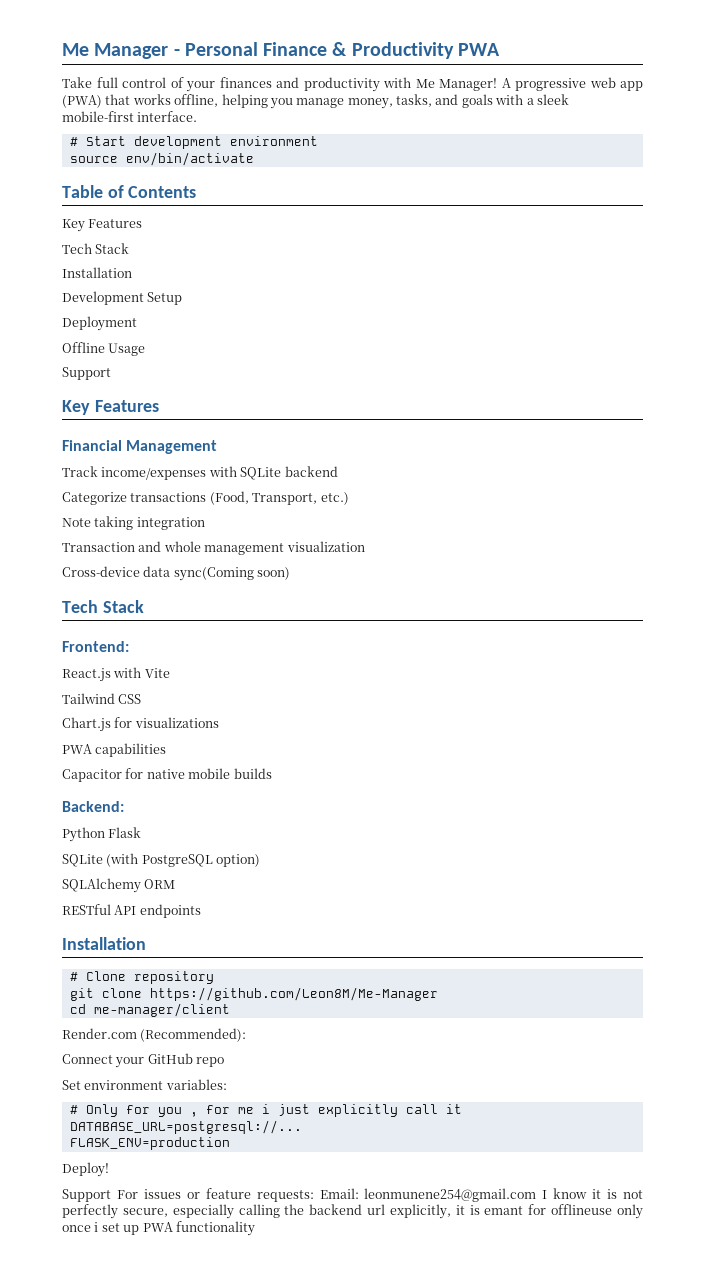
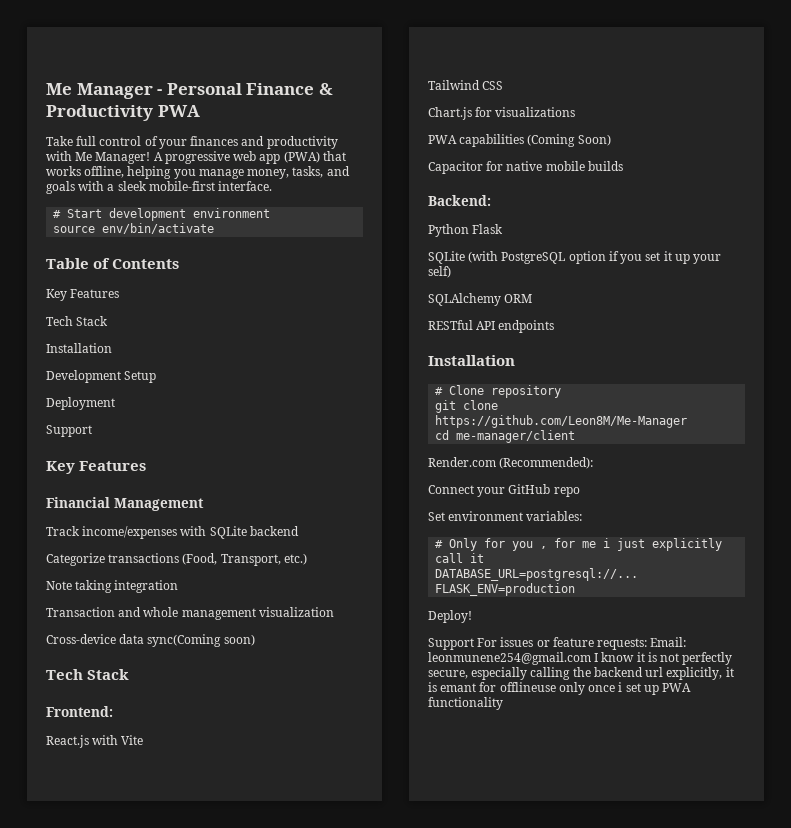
- Offline Usage
- PWA capabilities
+ PWA capabilities (Coming Soon)
- SQLite (with PostgreSQL option)
+ SQLite (with PostgreSQL option if you set it up your self)

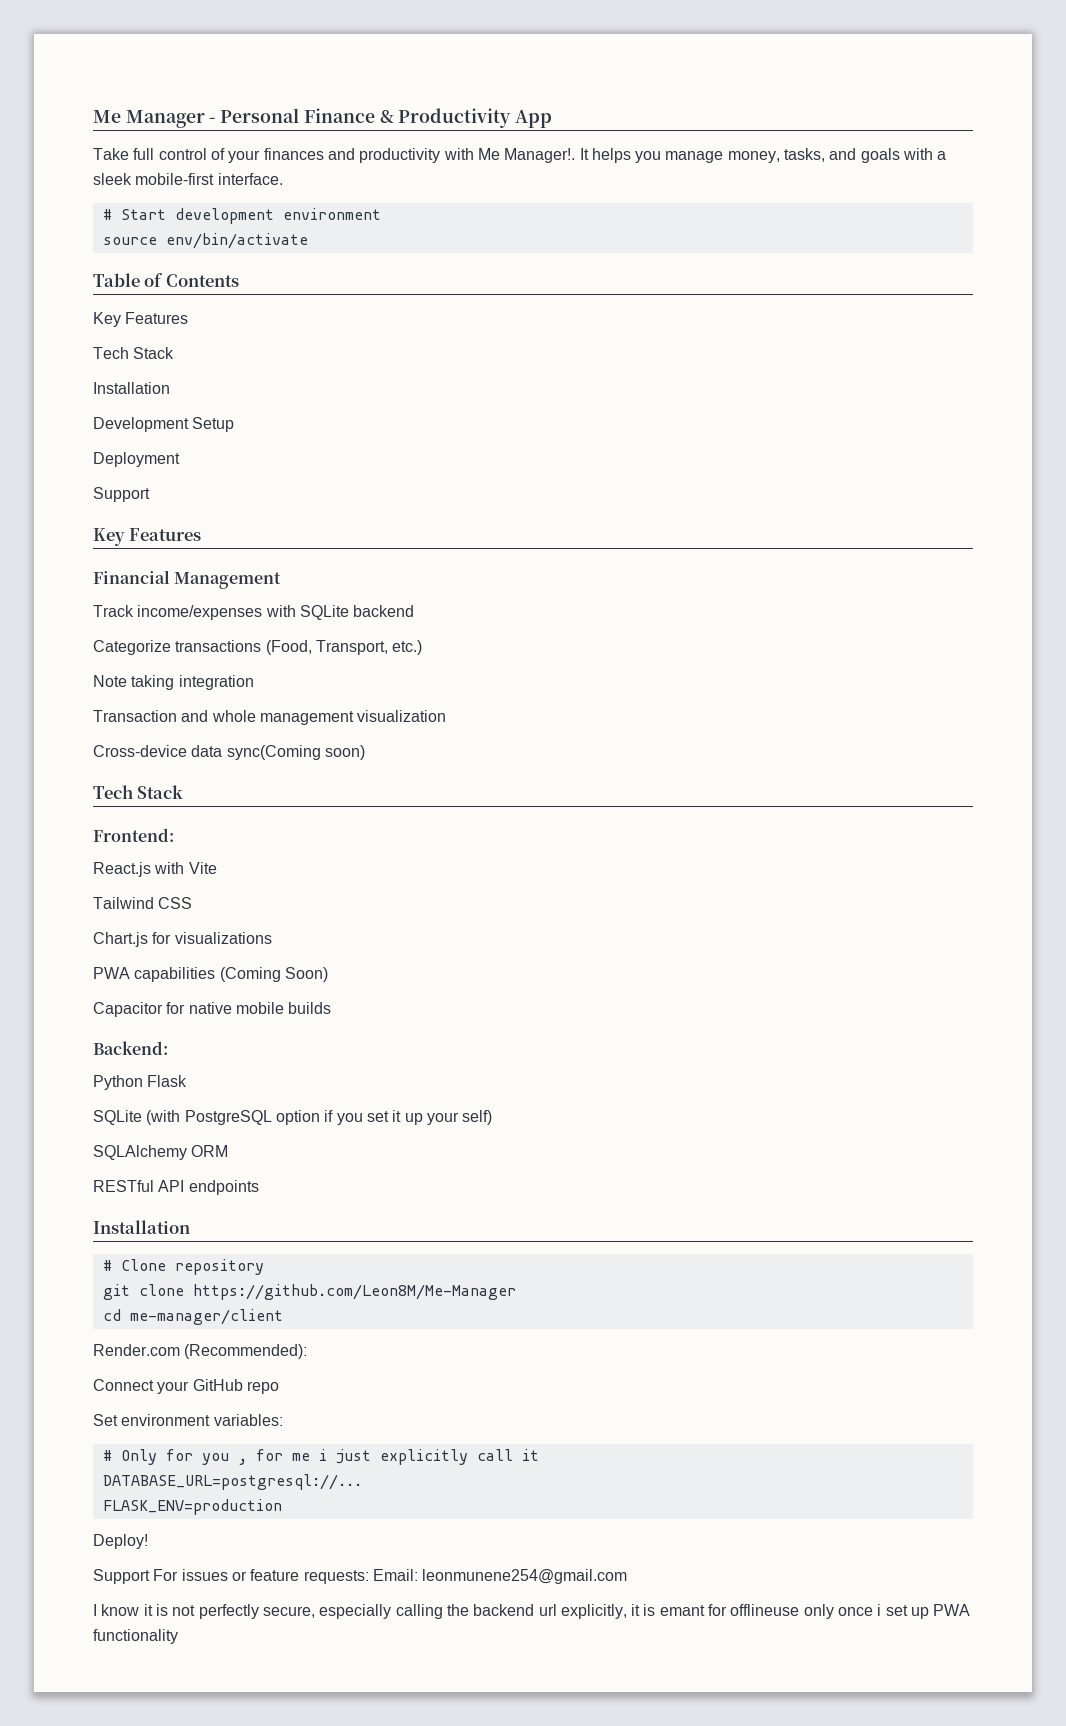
- Me Manager - Personal Finance & Productivity PWA
+ Me Manager - Personal Finance & Productivity App
- Take full control of your finances and productivity with Me Manager! A progressive web app (PWA) that works offline, helping you manage money, tasks, and goals with a sleek mobile-first interface.
+ Take full control of your finances and productivity with Me Manager!. It helps you manage money, tasks, and goals with a sleek mobile-first interface.
- Support For issues or feature requests: Email: leonmunene254@gmail.com I know it is not perfectly secure, especially calling the backend url explicitly, it is emant for offlineuse only once i set up PWA functionality
+ Support For issues or feature requests: Email: leonmunene254@gmail.com
+ I know it is not perfectly secure, especially calling the backend url explicitly, it is emant for offlineuse only once i set up PWA functionality

